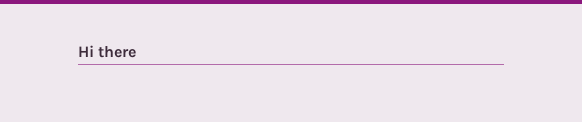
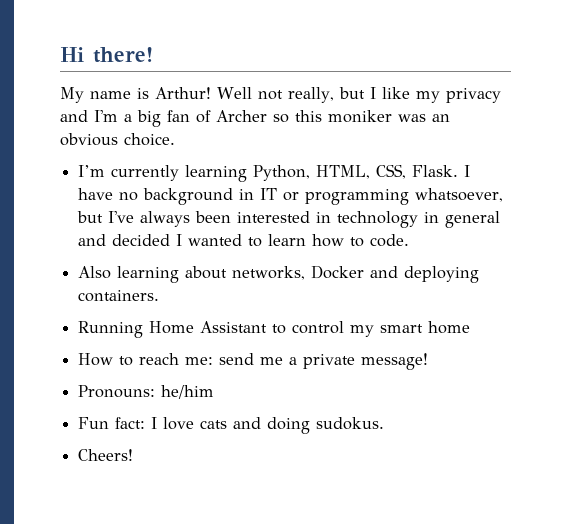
- Hi there
+ Hi there!
+ My name is Arthur! Well not really, but I like my privacy and I'm a big fan of Archer so this moniker was an obvious choice.
+ I’m currently learning Python, HTML, CSS, Flask. I have no background in IT or programming whatsoever, but I've always been interested in technology in general and decided I wanted to learn how to code.
+ Also learning about networks, Docker and deploying containers.
+ Running Home Assistant to control my smart home
+ How to reach me: send me a private message!
+ Pronouns: he/him
+ Fun fact: I love cats and doing sudokus.
+ Cheers!

